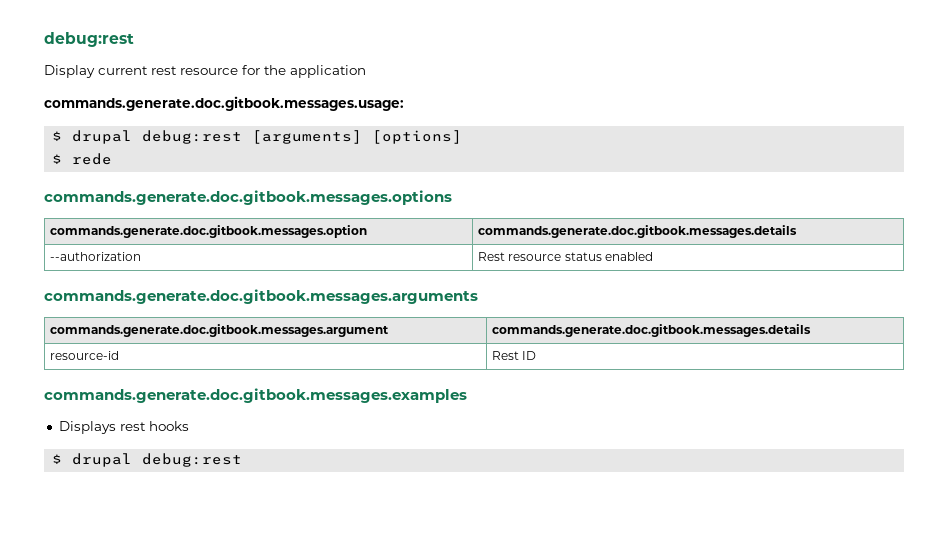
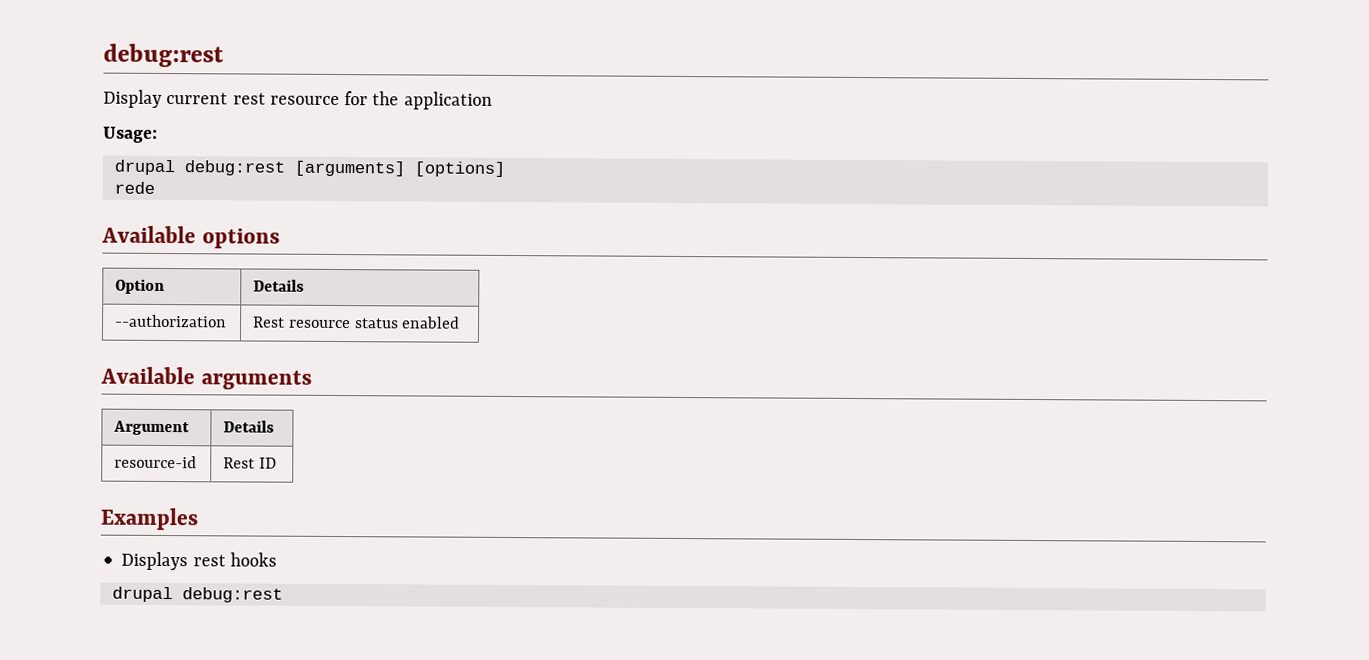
- commands.generate.doc.gitbook.messages.usage:
- $ drupal debug:rest [arguments] [options]
+ Usage:
+ drupal debug:rest [arguments] [options]
- $ rede
+ rede
- commands.generate.doc.gitbook.messages.options
- commands.generate.doc.gitbook.messages.option | commands.generate.doc.gitbook.messages.details
+ Available options
+ Option | Details
- commands.generate.doc.gitbook.messages.arguments
- commands.generate.doc.gitbook.messages.argument | commands.generate.doc.gitbook.messages.details
+ Available arguments
+ Argument | Details
- commands.generate.doc.gitbook.messages.examples
+ Examples
  Displays rest hooks
- $ drupal debug:rest
+ drupal debug:rest

